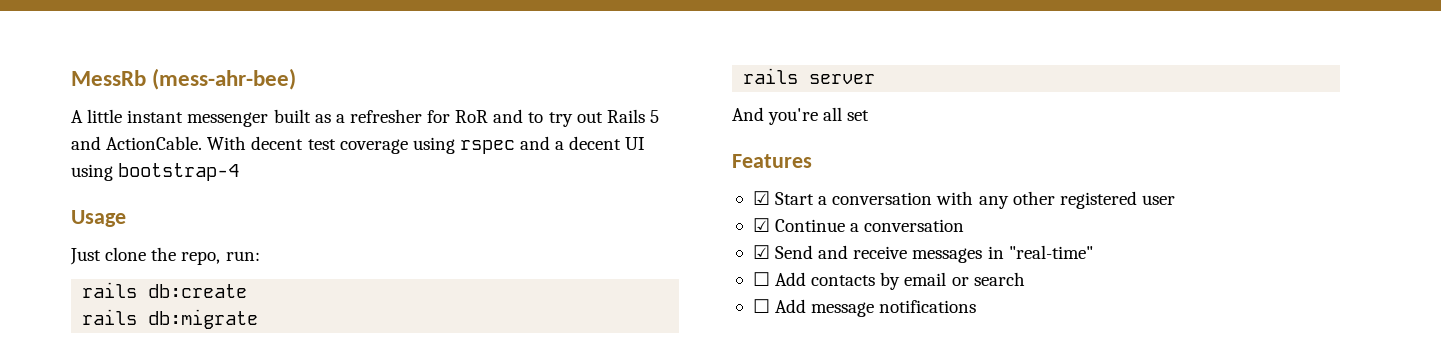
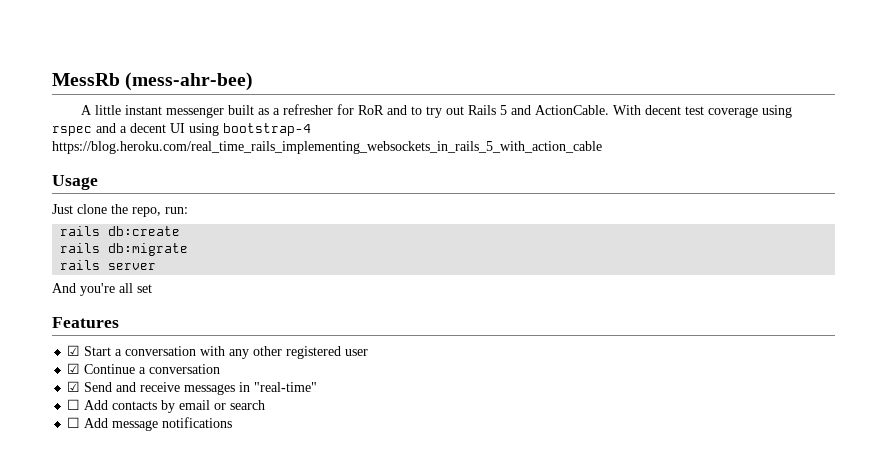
- With decent test coverage using rspec and a decent UI using bootstrap-4
+ With decent test coverage using rspec and a decent UI using bootstrap-4 https://blog.heroku.com/real_time_rails_implementing_websockets_in_rails_5_with_action_cable

